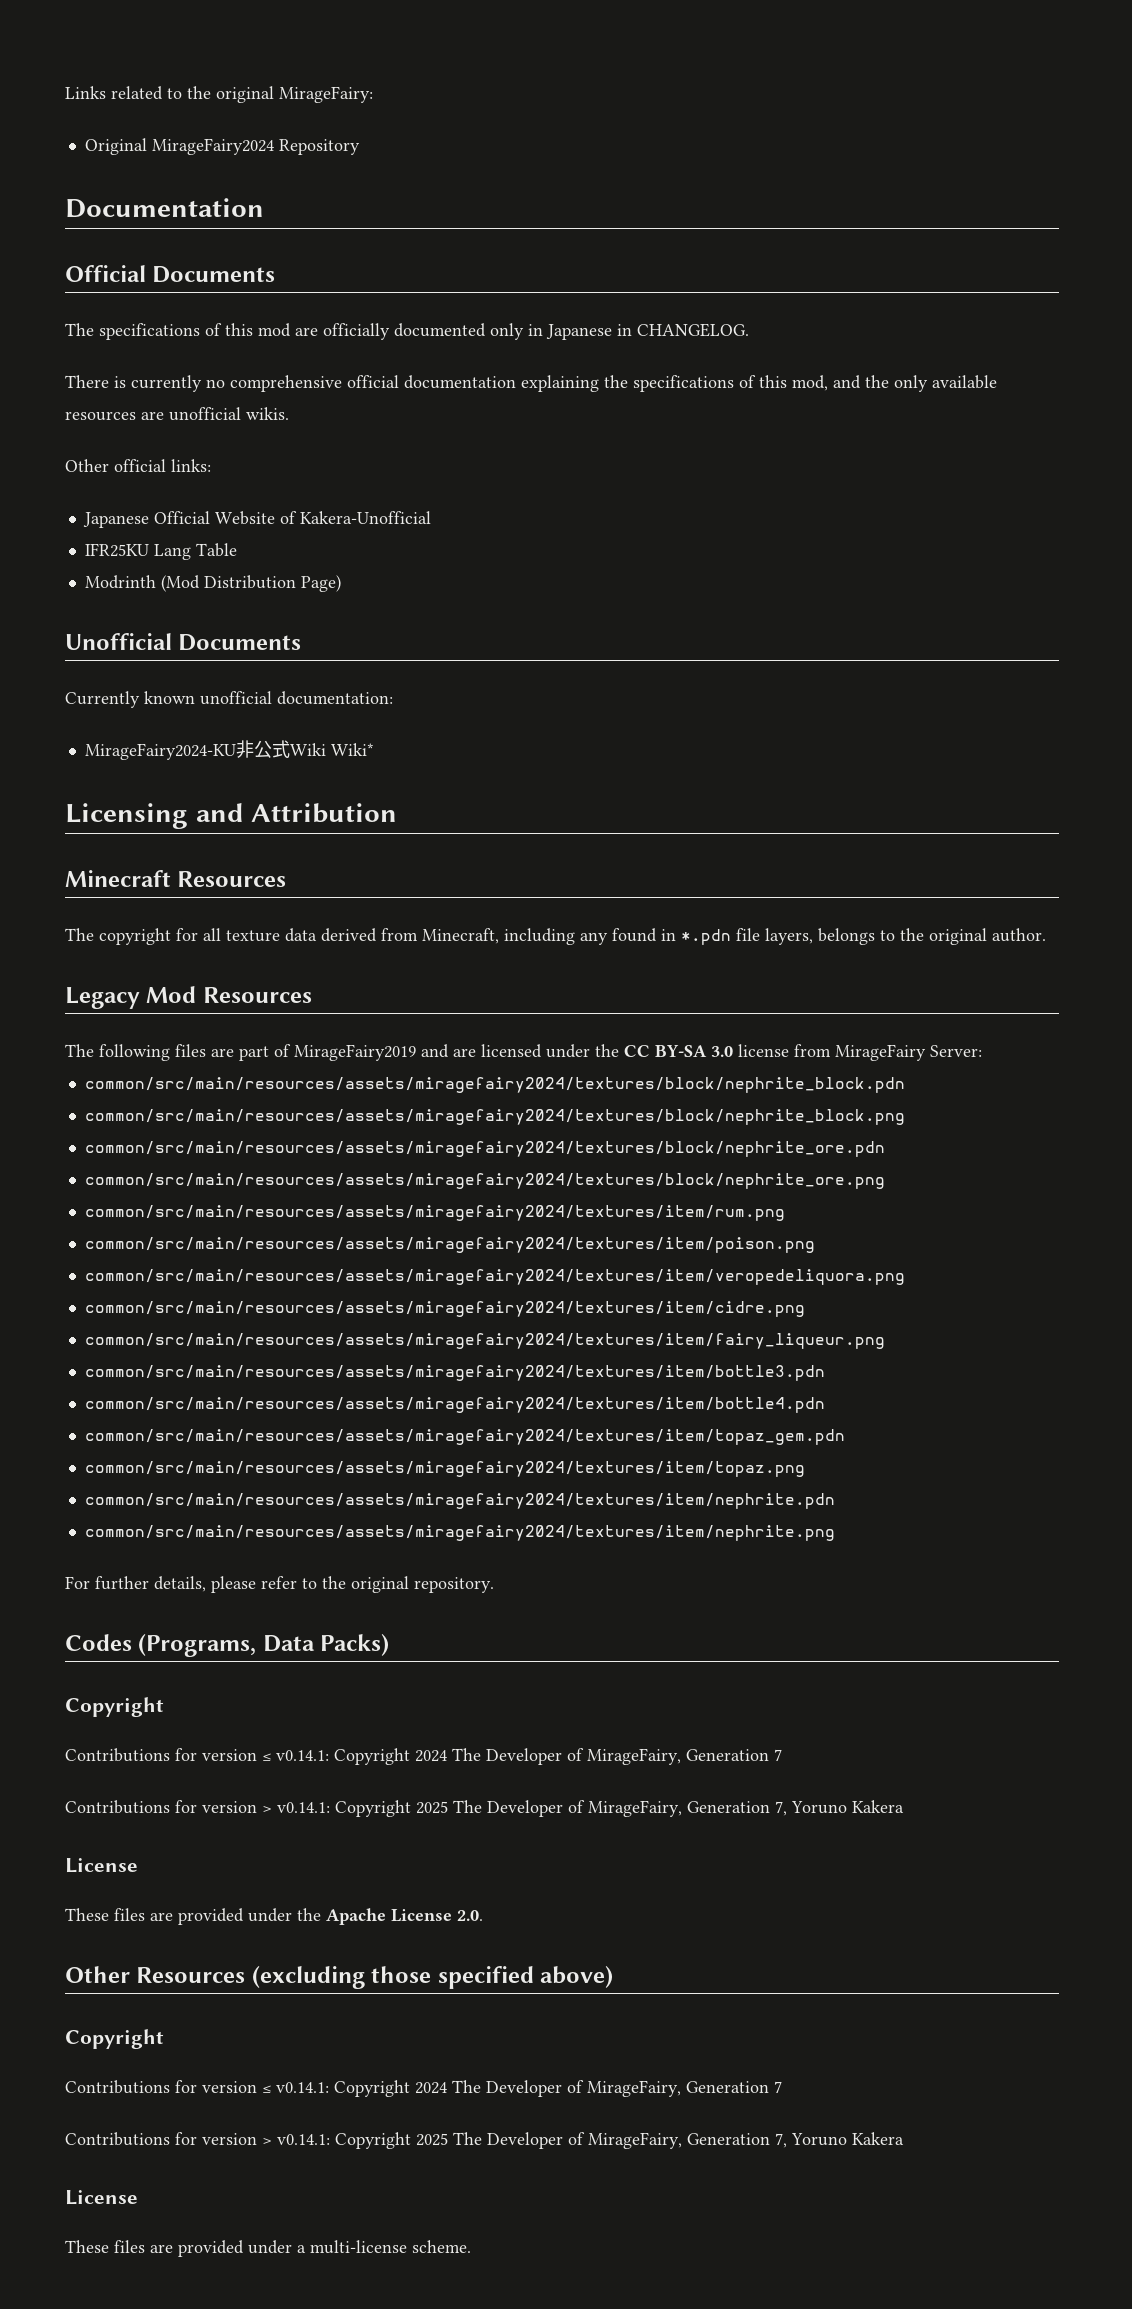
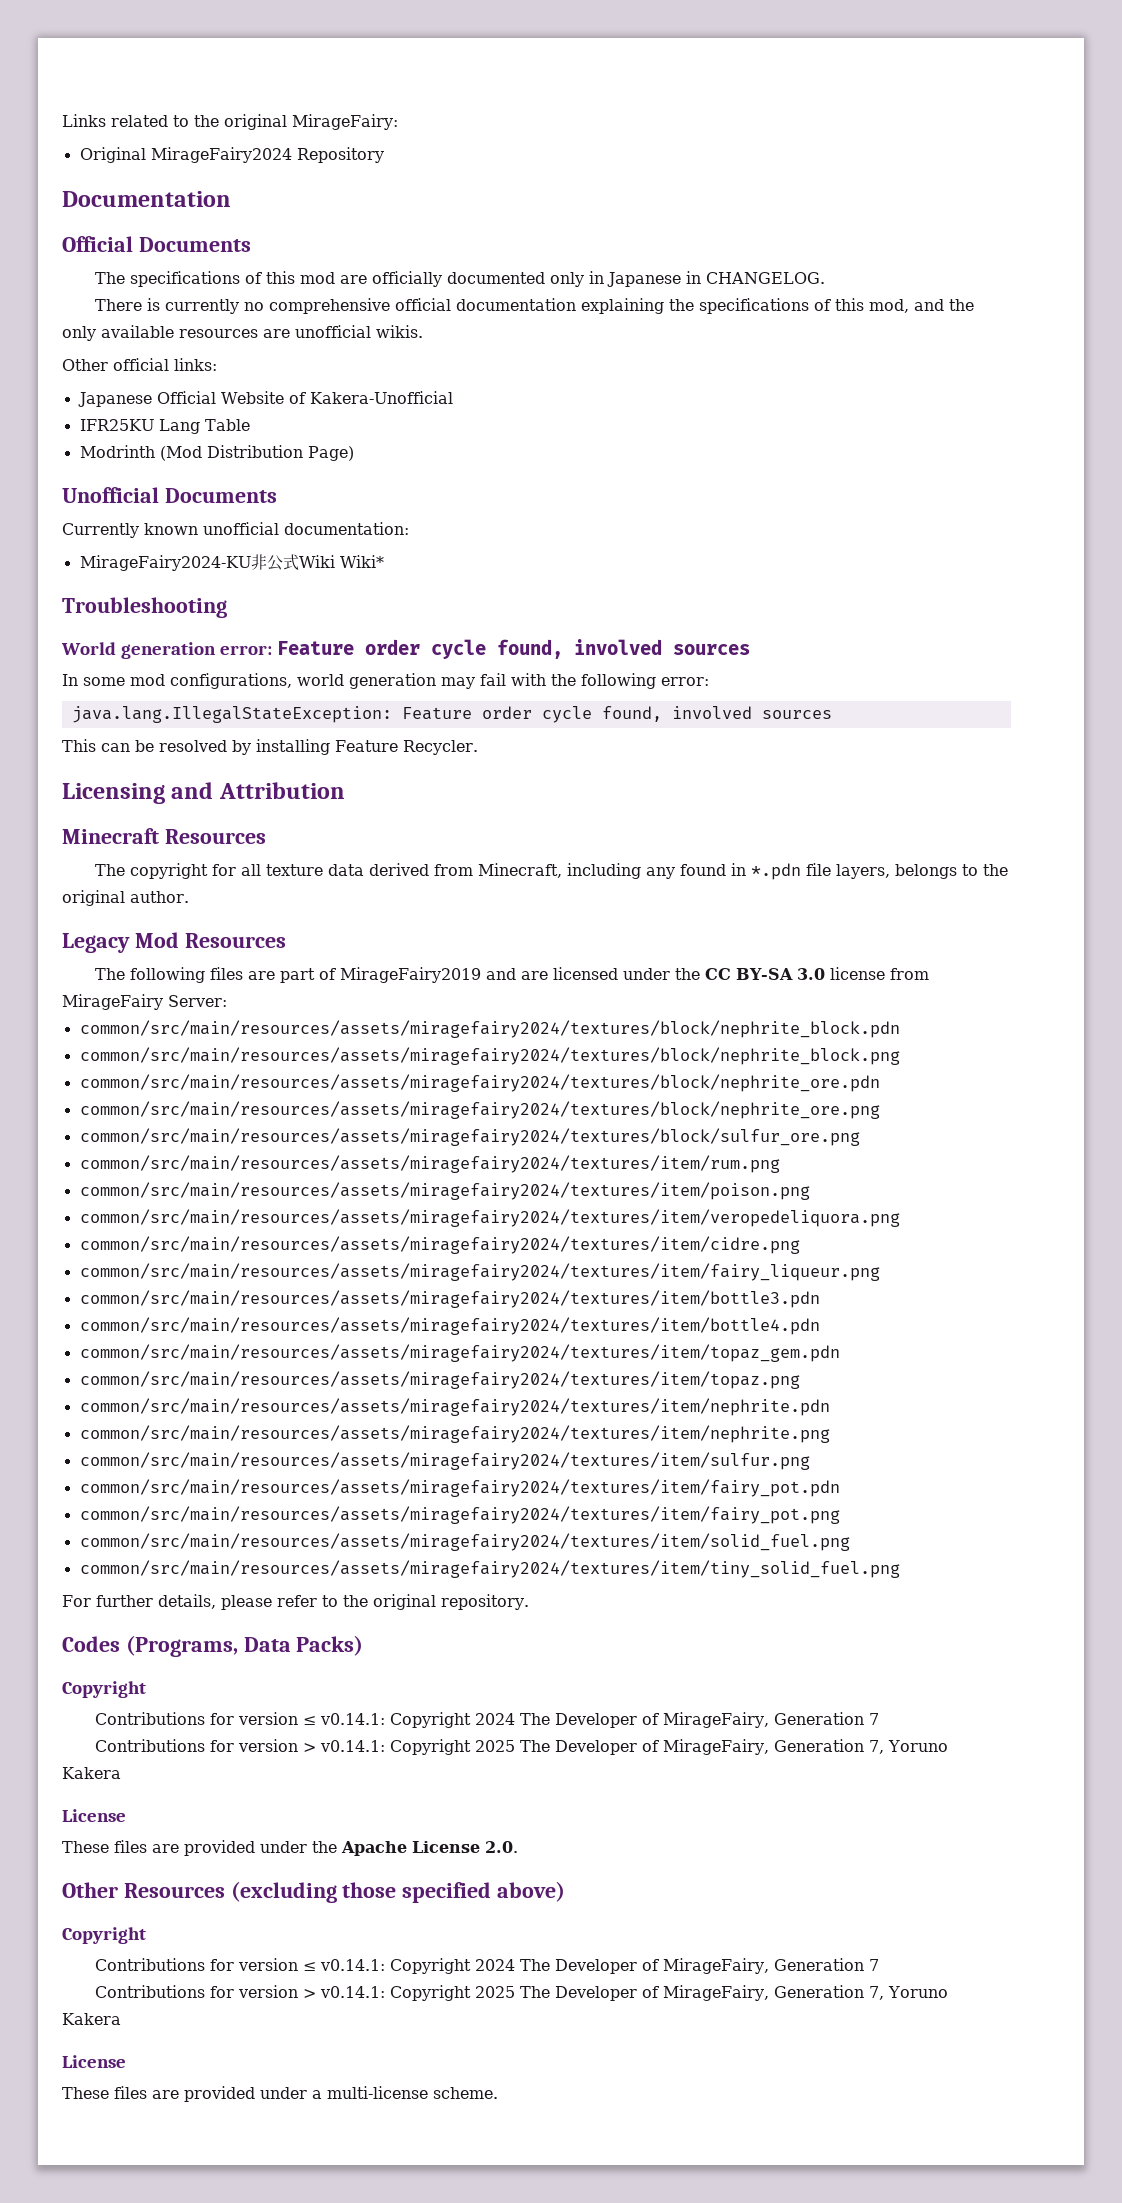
+ Troubleshooting
+ World generation error: Feature order cycle found, involved sources
+ In some mod configurations, world generation may fail with the following error:
+ java.lang.IllegalStateException: Feature order cycle found, involved sources
+ This can be resolved by installing Feature Recycler.
+ common/src/main/resources/assets/miragefairy2024/textures/block/sulfur_ore.png
+ common/src/main/resources/assets/miragefairy2024/textures/item/sulfur.png
+ common/src/main/resources/assets/miragefairy2024/textures/item/fairy_pot.pdn
+ common/src/main/resources/assets/miragefairy2024/textures/item/fairy_pot.png
+ common/src/main/resources/assets/miragefairy2024/textures/item/solid_fuel.png
+ common/src/main/resources/assets/miragefairy2024/textures/item/tiny_solid_fuel.png

